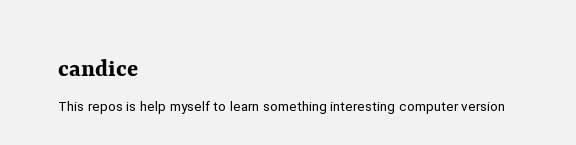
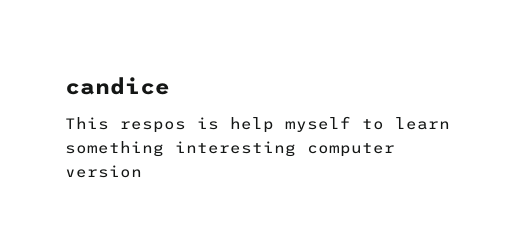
- This repos is help myself to learn something interesting computer version
+ This respos is help myself to learn something interesting computer version

